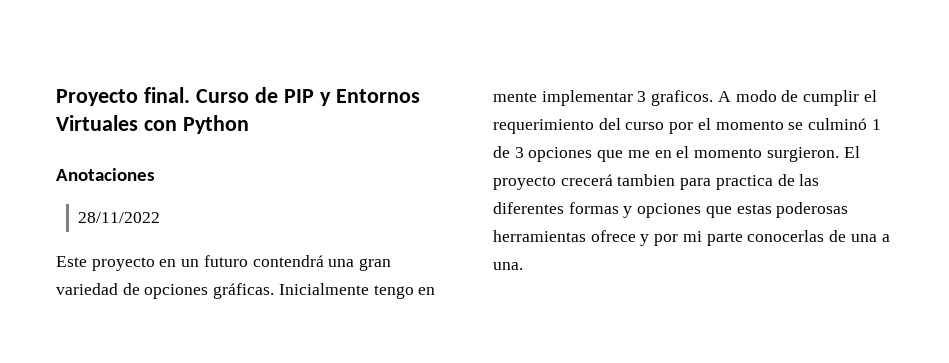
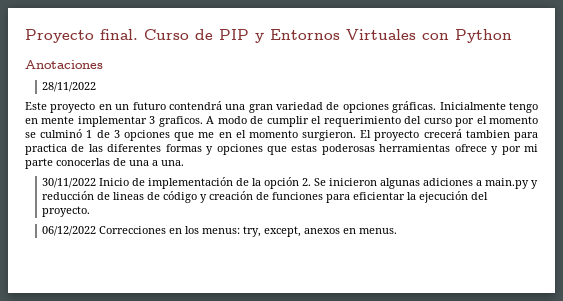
+ 30/11/2022 Inicio de implementación de la opción 2. Se inicieron algunas adiciones a main.py y reducción de lineas de código y creación de funciones para eficientar la ejecución del proyecto.
+ 06/12/2022 Correcciones en los menus: try, except, anexos en menus.

